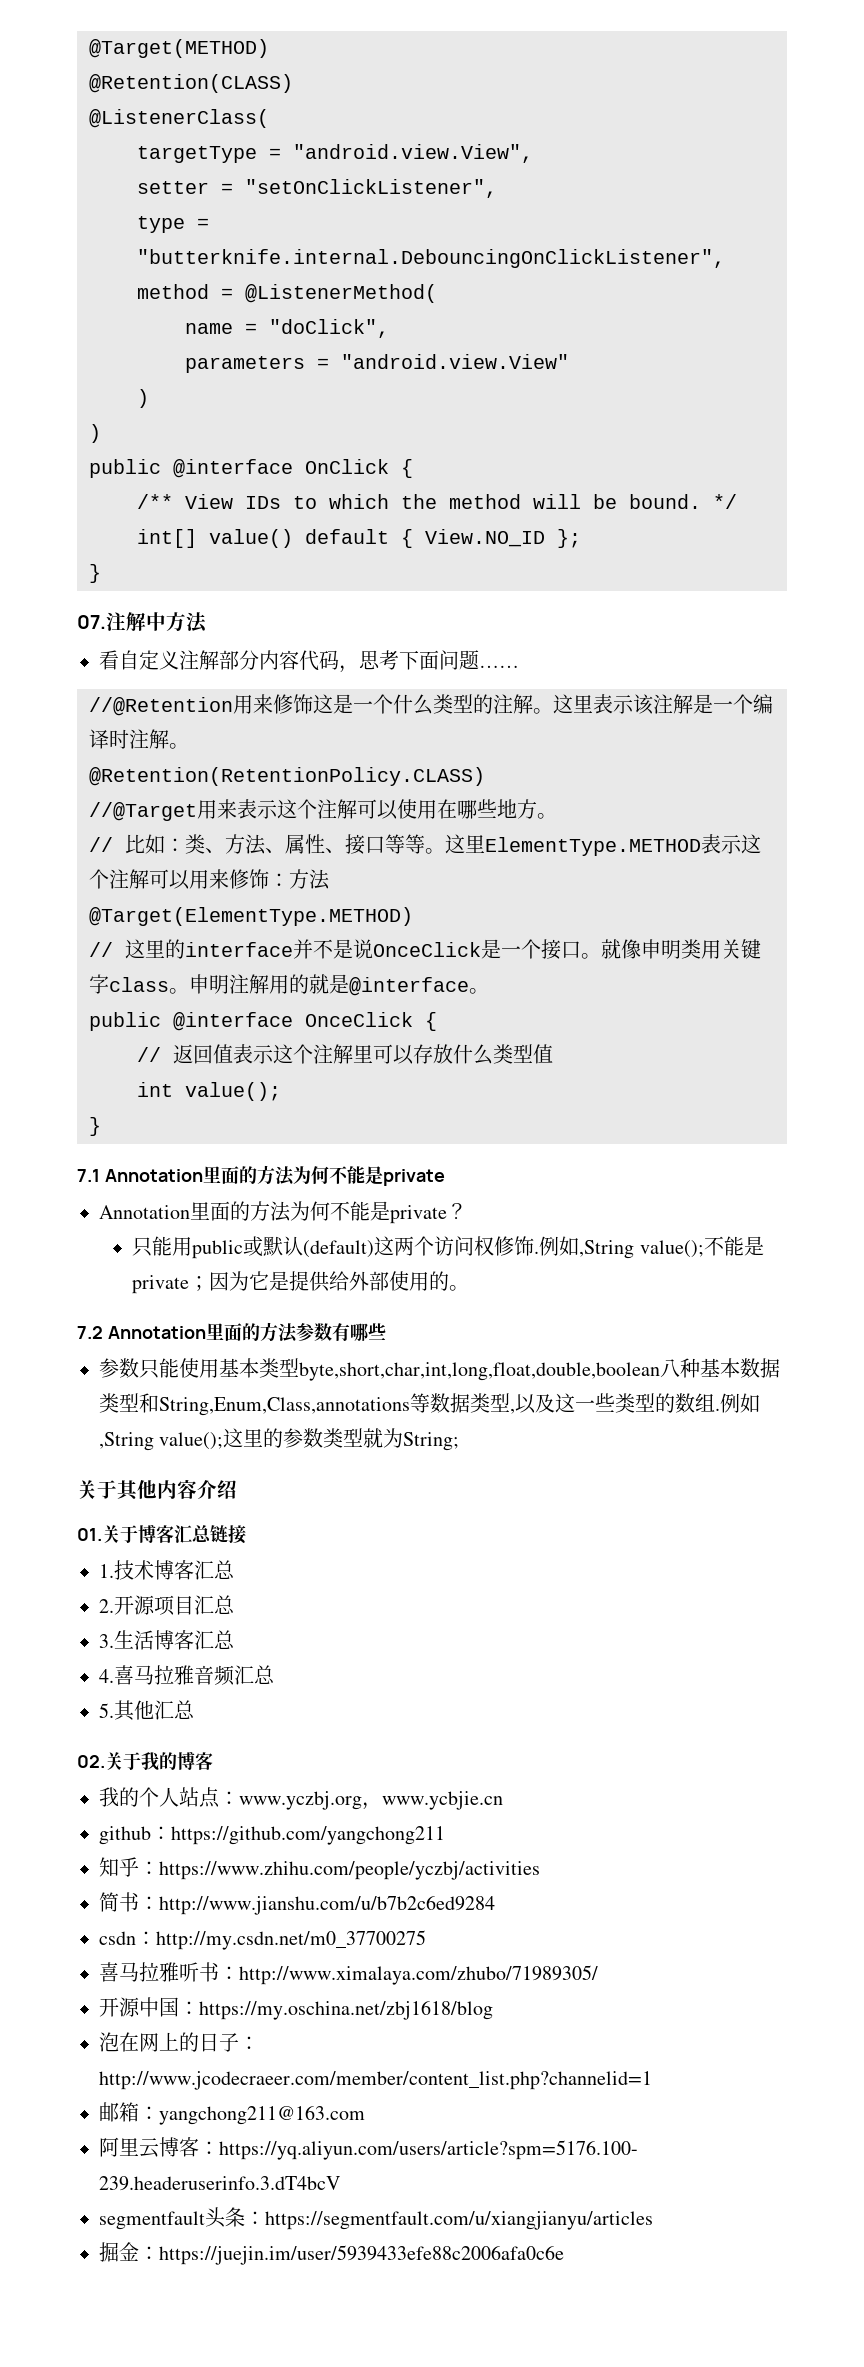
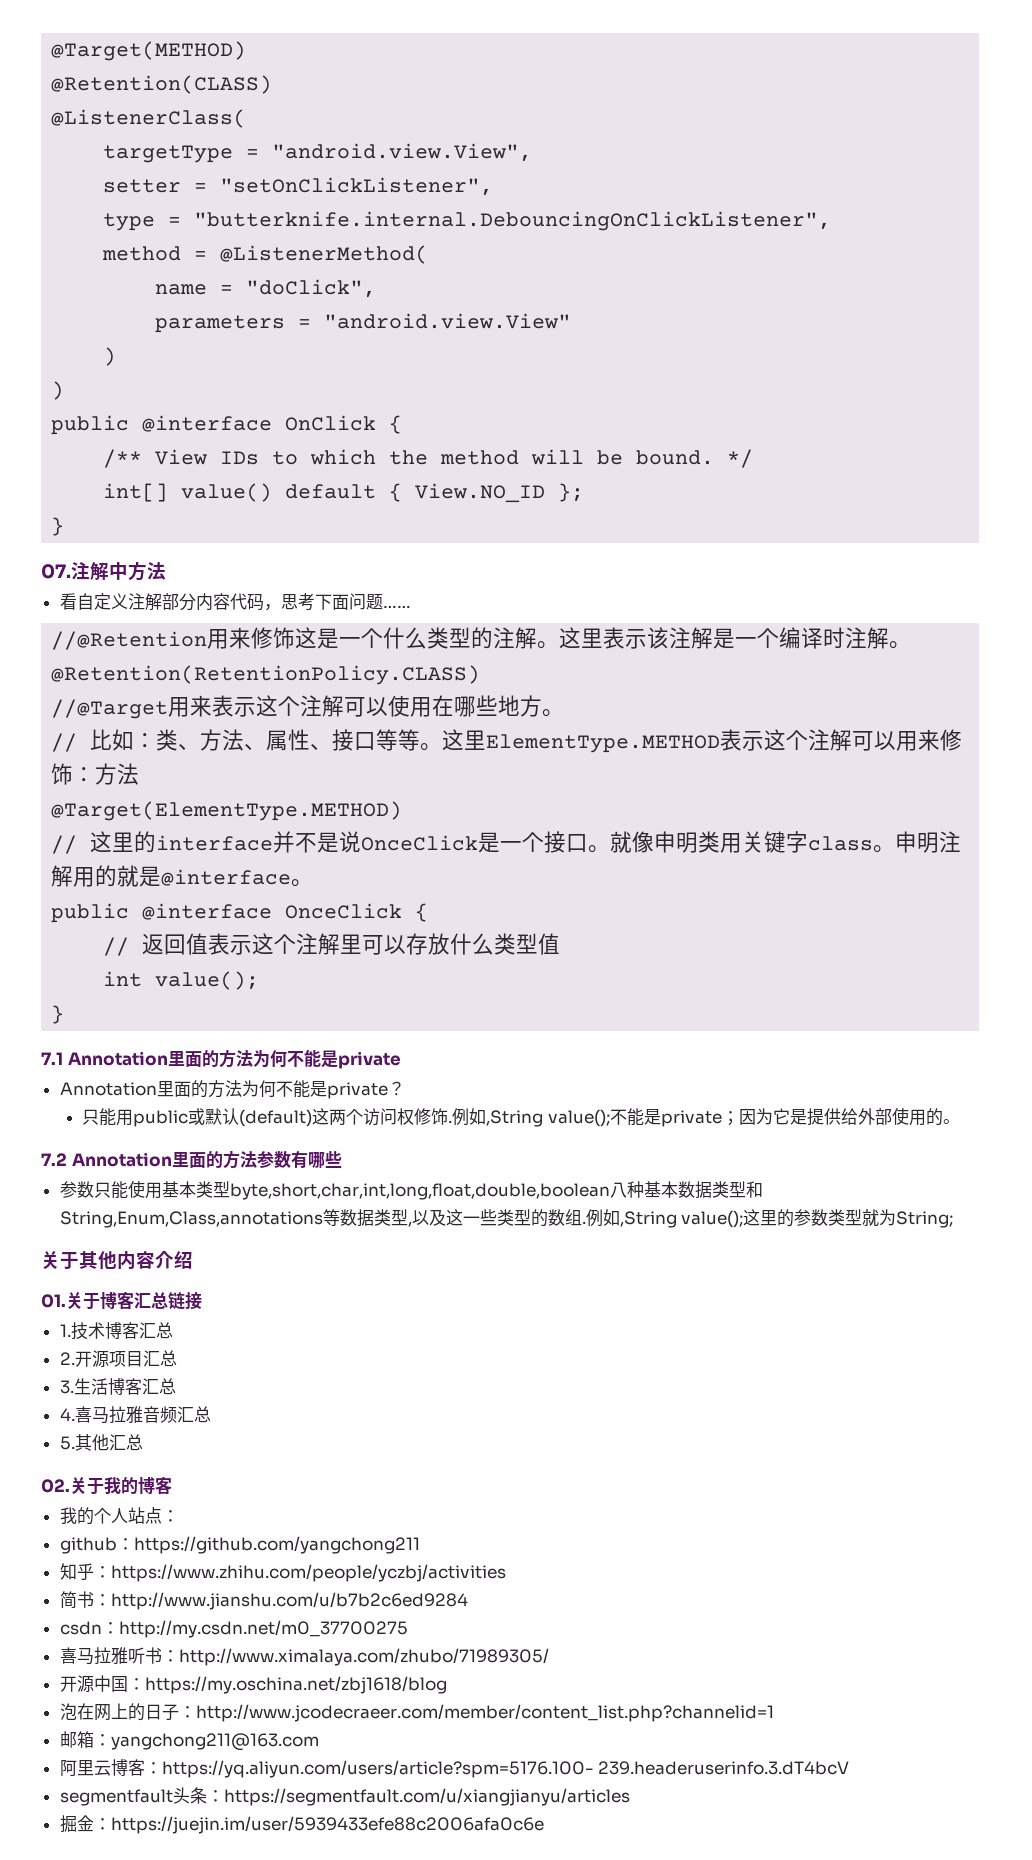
- 我的个人站点：www.yczbj.org，www.ycbjie.cn
+ 我的个人站点：

